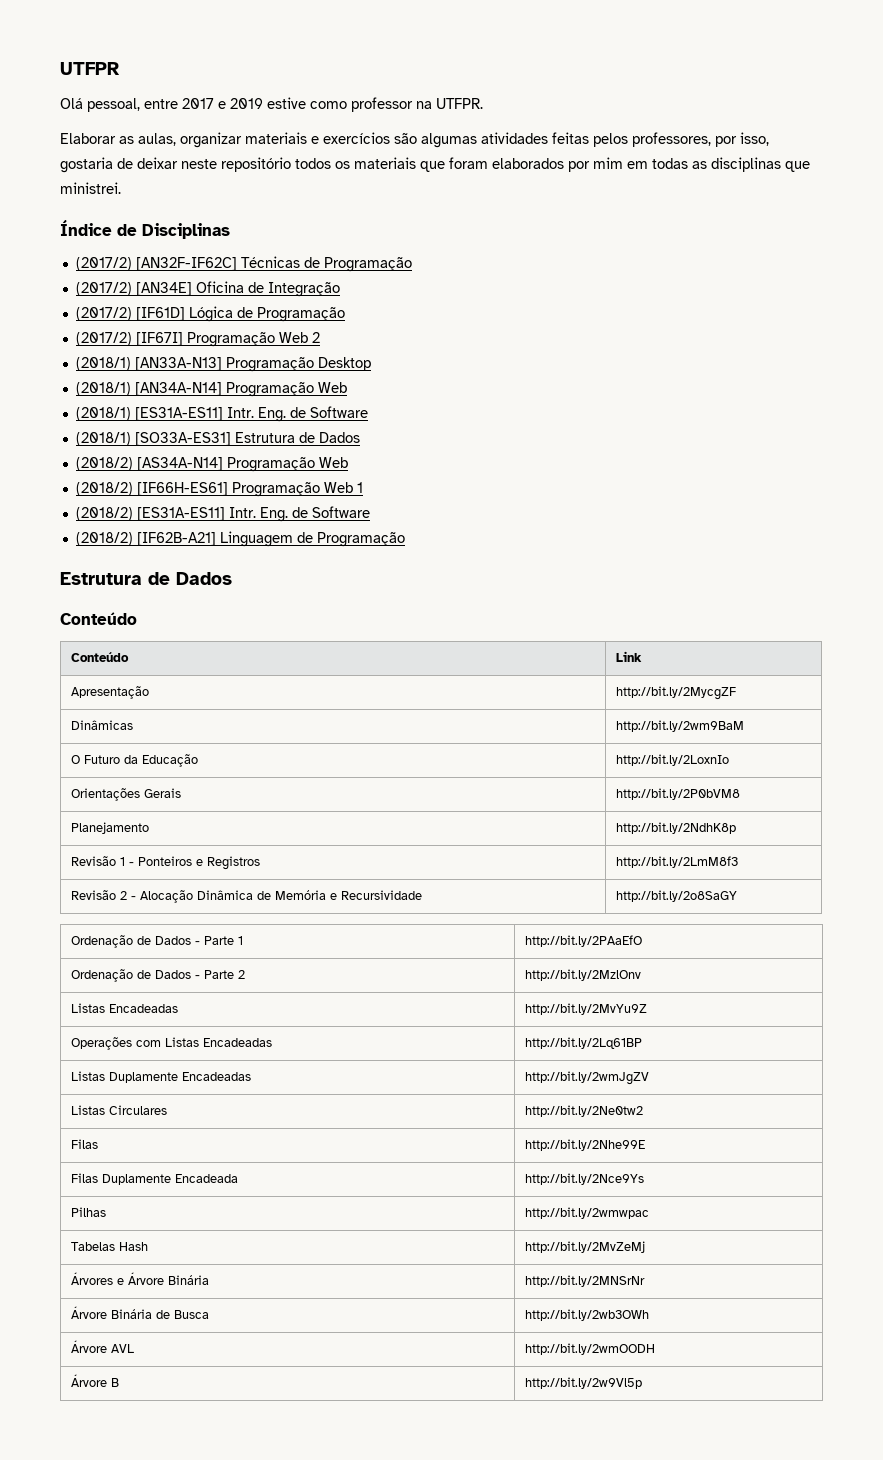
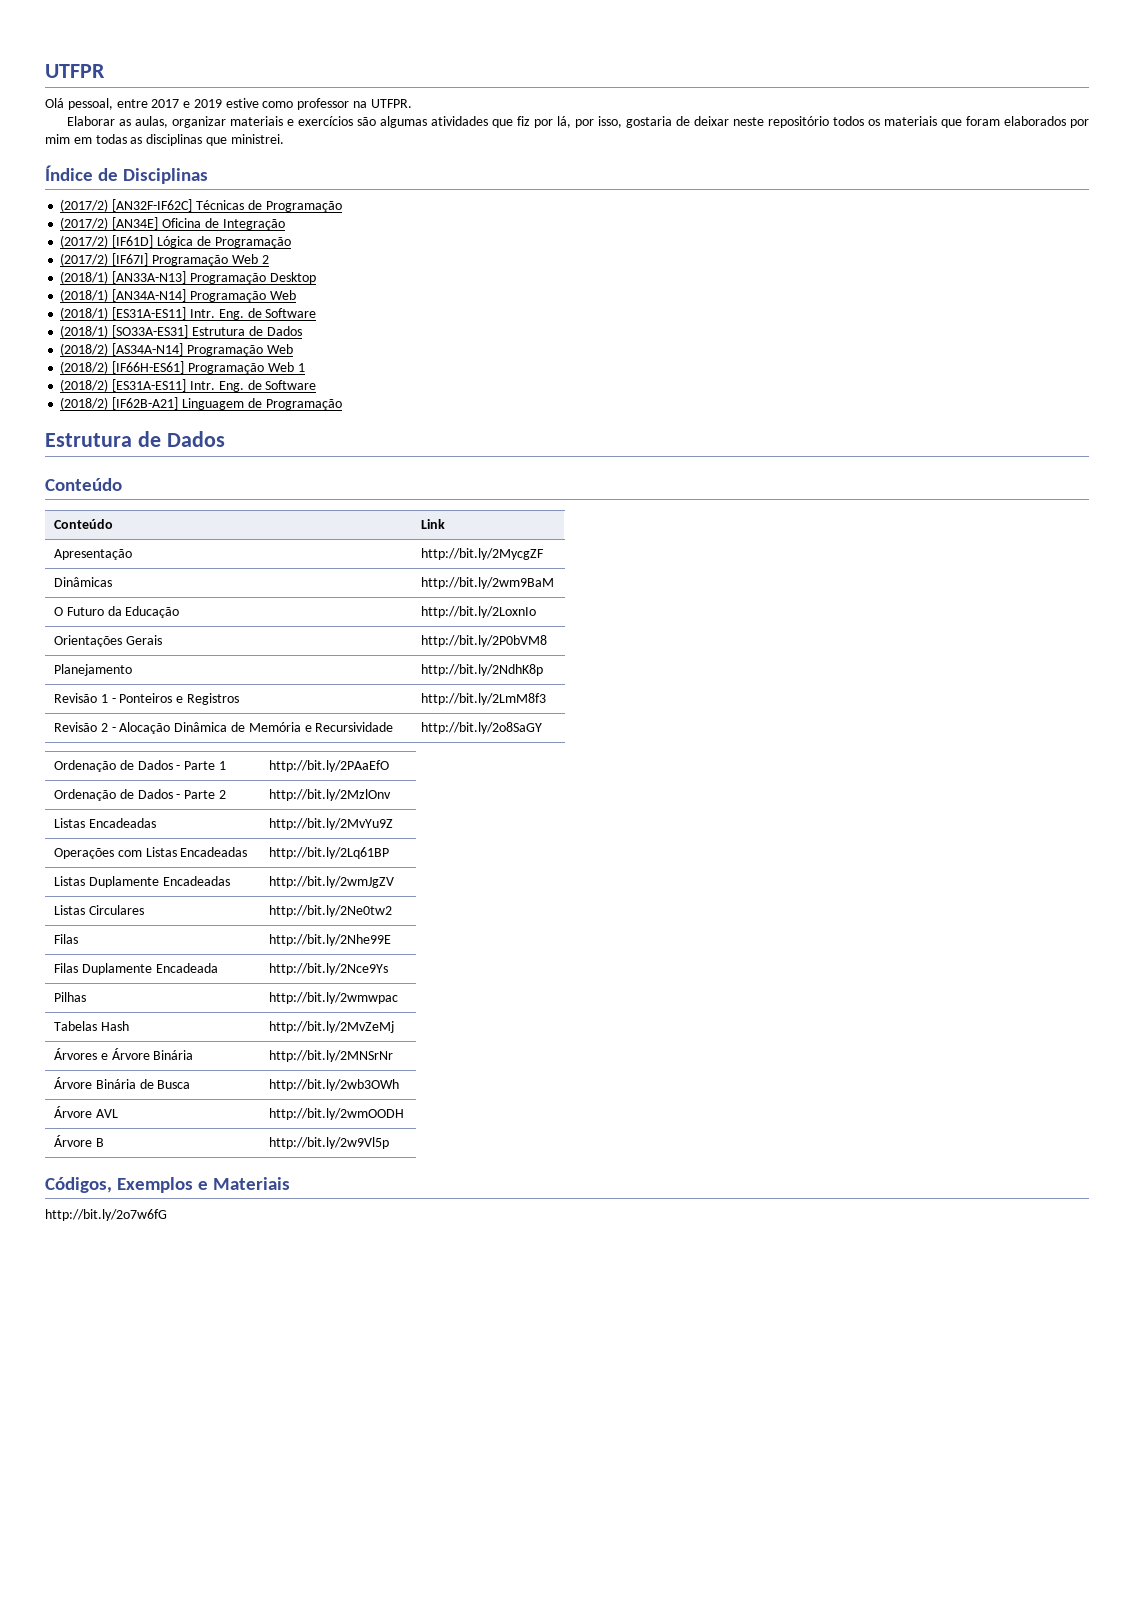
- Elaborar as aulas, organizar materiais e exercícios são algumas atividades feitas pelos professores, por isso, gostaria de deixar neste repositório todos os materiais que foram elaborados por mim em todas as disciplinas que ministrei.
+ Elaborar as aulas, organizar materiais e exercícios são algumas atividades que fiz por lá, por isso, gostaria de deixar neste repositório todos os materiais que foram elaborados por mim em todas as disciplinas que ministrei.
+ Códigos, Exemplos e Materiais
+ http://bit.ly/2o7w6fG

